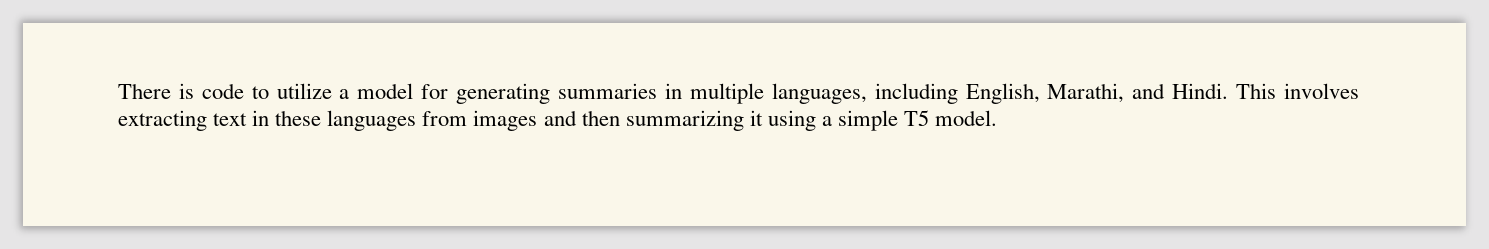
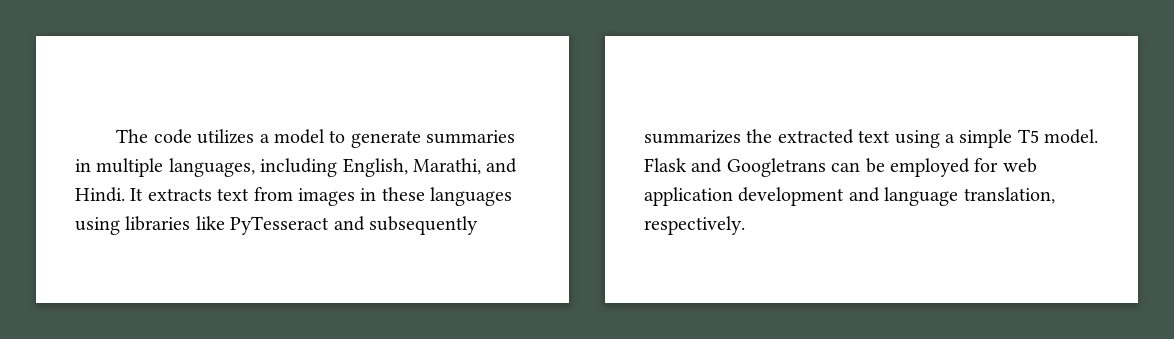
- There is code to utilize a model for generating summaries in multiple languages, including English, Marathi, and Hindi.
+ The code utilizes a model to generate summaries in multiple languages, including English, Marathi, and Hindi.
- This involves extracting text in these languages from images and then summarizing it using a simple T5 model.
+ It extracts text from images in these languages using libraries like PyTesseract and subsequently summarizes the extracted text using a simple T5 model.
+ Flask and Googletrans can be employed for web application development and language translation, respectively.

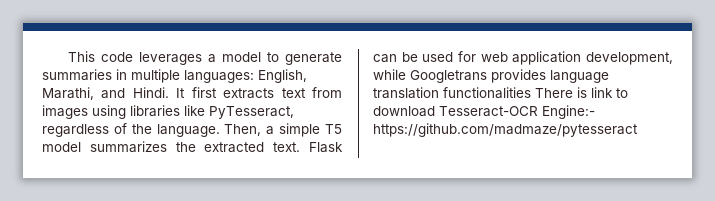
- The code utilizes a model to generate summaries in multiple languages, including English, Marathi, and Hindi.
+ This code leverages a model to generate summaries in multiple languages: English, Marathi, and Hindi.
- It extracts text from images in these languages using libraries like PyTesseract and subsequently summarizes the extracted text using a simple T5 model. Flask and Googletrans can be employed for web application development and language translation, respectively.
+ It first extracts text from images using libraries like PyTesseract, regardless of the language. Then, a simple T5 model summarizes the extracted text. Flask can be used for web application development, while Googletrans provides language translation functionalities There is link to download Tesseract-OCR Engine:- https://github.com/madmaze/pytesseract

